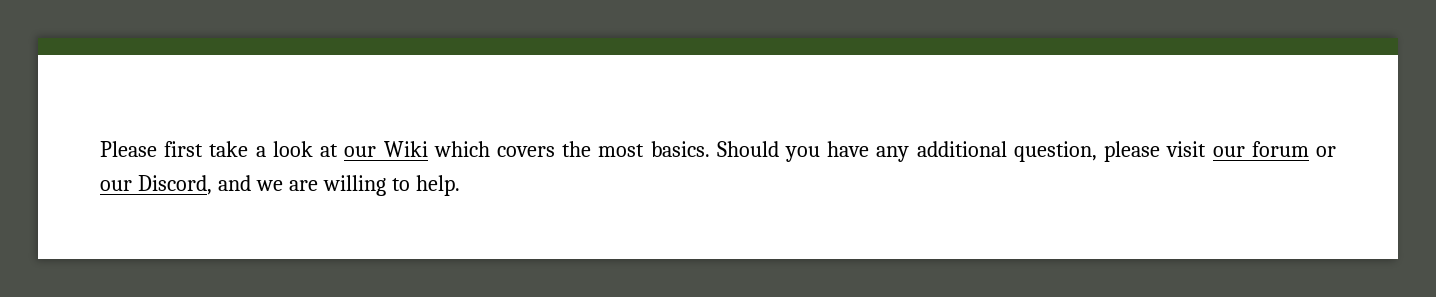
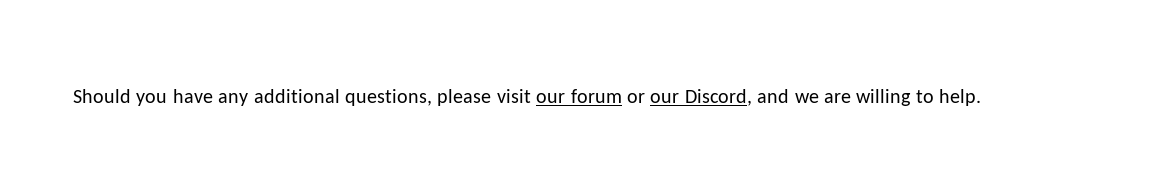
- Please first take a look at our Wiki which covers the most basics. Should you have any additional question, please visit our forum or our Discord, and we are willing to help.
+ Should you have any additional questions, please visit our forum or our Discord, and we are willing to help.

